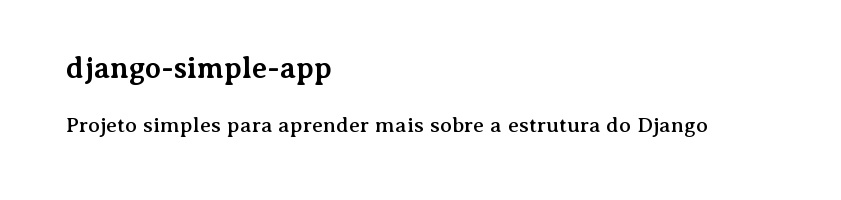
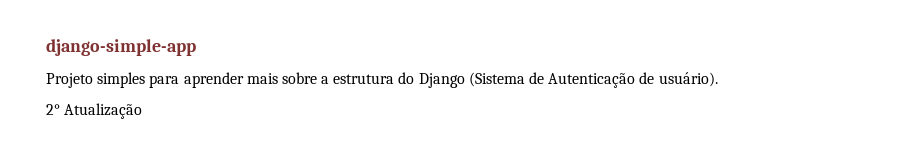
- Projeto simples para aprender mais sobre a estrutura do Django
+ Projeto simples para aprender mais sobre a estrutura do Django (Sistema de Autenticação de usuário).
+ 2° Atualização

